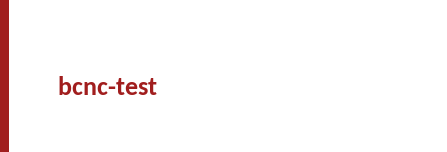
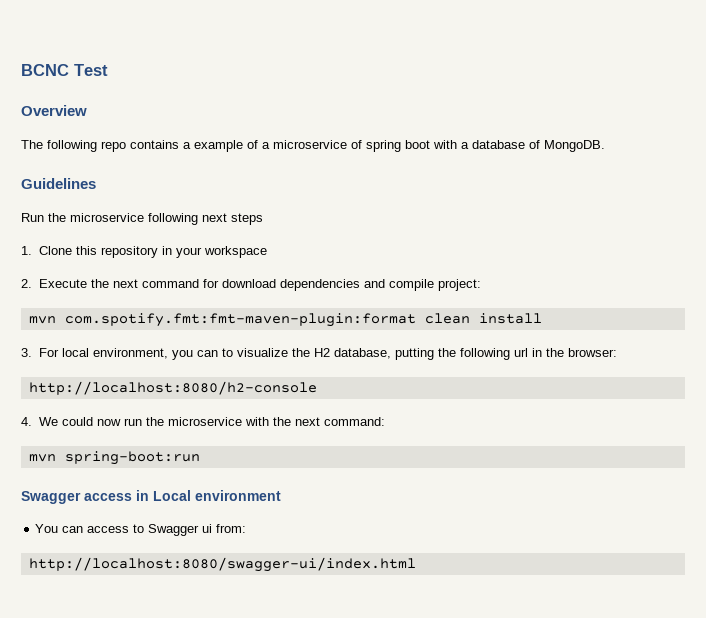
- bcnc-test
+ BCNC Test
+ Overview
+ The following repo contains a example of a microservice of spring boot with a database of MongoDB.
+ Guidelines
+ Run the microservice following next steps
+ 1. Clone this repository in your workspace
+ 2. Execute the next command for download dependencies and compile project:
+ mvn com.spotify.fmt:fmt-maven-plugin:format clean install
+ 3. For local environment, you can to visualize the H2 database, putting the following url in the browser:
+ http://localhost:8080/h2-console
+ 4. We could now run the microservice with the next command:
+ mvn spring-boot:run
+ Swagger access in Local environment
+ You can access to Swagger ui from:
+ http://localhost:8080/swagger-ui/index.html

